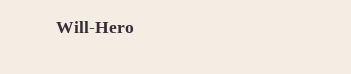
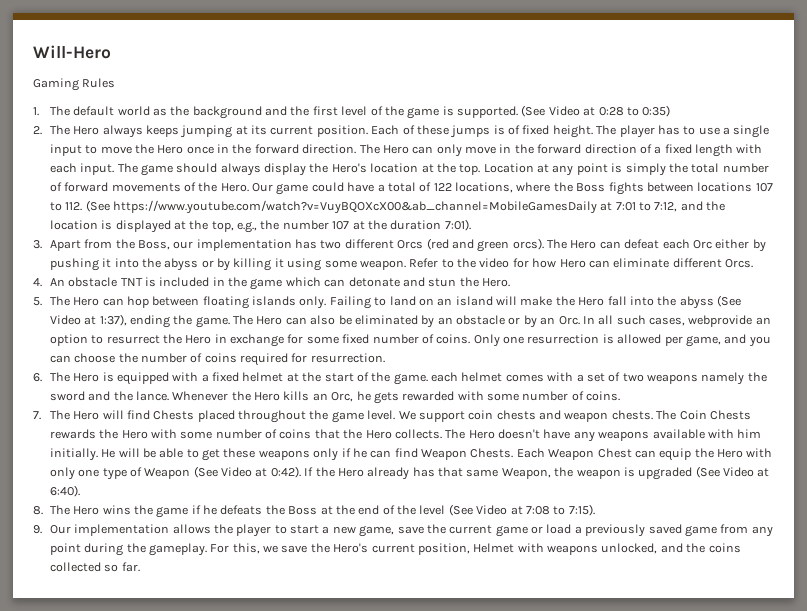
+ Gaming Rules
+ 1. The default world as the background and the first level of the game is supported. (See Video at 0:28 to 0:35)
+ 2. The Hero always keeps jumping at its current position. Each of these jumps is of fixed height. The player has to use a single input to move the Hero once in the forward direction. The Hero can only move in the forward direction of a fixed length with each input. The game should always display the Hero's location at the top. Location at any point is simply the total number of forward movements of the Hero. Our game could have a total of 122 locations, where the Boss fights between locations 107 to 112. (See https://www.youtube.com/watch?v=VuyBQOXcX00&ab_channel=MobileGamesDaily at 7:01 to 7:12, and the location is displayed at the top, e.g., the number 107 at the duration 7:01).
+ 3. Apart from the Boss, our implementation has two different Orcs (red and green orcs). The Hero can defeat each Orc either by pushing it into the abyss or by killing it using some weapon. Refer to the video for how Hero can eliminate different Orcs.
+ 4. An obstacle TNT is included in the game which can detonate and stun the Hero.
+ 5. The Hero can hop between floating islands only. Failing to land on an island will make the Hero fall into the abyss (See Video at 1:37), ending the game. The Hero can also be eliminated by an obstacle or by an Orc. In all such cases, webprovide an option to resurrect the Hero in exchange for some fixed number of coins. Only one resurrection is allowed per game, and you can choose the number of coins required for resurrection.
+ 6. The Hero is equipped with a fixed helmet at the start of the game. each helmet comes with a set of two weapons namely the sword and the lance. Whenever the Hero kills an Orc, he gets rewarded with some number of coins.
+ 7. The Hero will find Chests placed throughout the game level. We support coin chests and weapon chests. The Coin Chests rewards the Hero with some number of coins that the Hero collects. The Hero doesn't have any weapons available with him initially. He will be able to get these weapons only if he can find Weapon Chests. Each Weapon Chest can equip the Hero with only one type of Weapon (See Video at 0:42). If the Hero already has that same Weapon, the weapon is upgraded (See Video at 6:40).
+ 8. The Hero wins the game if he defeats the Boss at the end of the level (See Video at 7:08 to 7:15).
+ 9. Our implementation allows the player to start a new game, save the current game or load a previously saved game from any point during the gameplay. For this, we save the Hero's current position, Helmet with weapons unlocked, and the coins collected so far.

